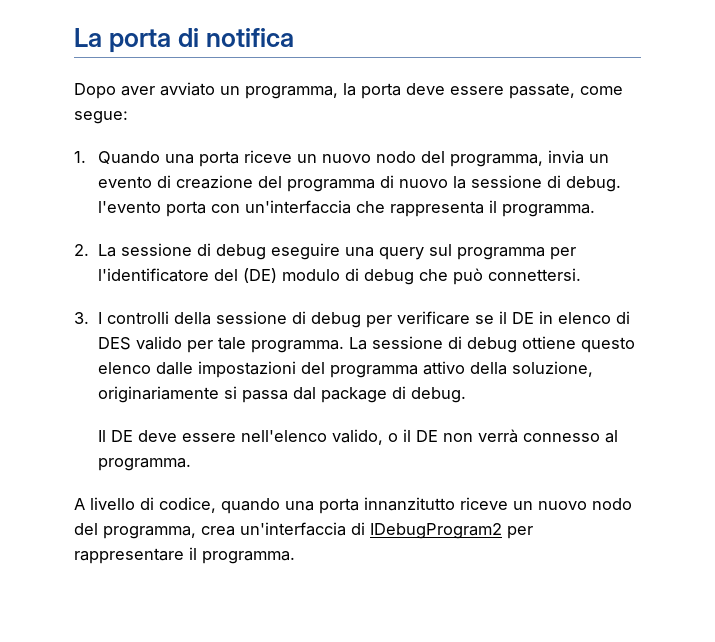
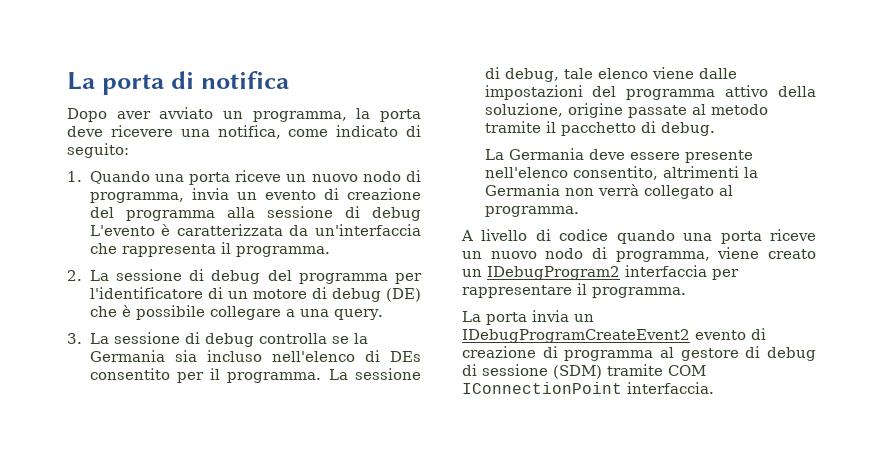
- Dopo aver avviato un programma, la porta deve essere passate, come segue:
+ Dopo aver avviato un programma, la porta deve ricevere una notifica, come indicato di seguito:
- 1. Quando una porta riceve un nuovo nodo del programma, invia un evento di creazione del programma di nuovo la sessione di debug. l'evento porta con un'interfaccia che rappresenta il programma.
+ 1. Quando una porta riceve un nuovo nodo di programma, invia un evento di creazione del programma alla sessione di debug L'evento è caratterizzata da un'interfaccia che rappresenta il programma.
- 2. La sessione di debug eseguire una query sul programma per l'identificatore del (DE) modulo di debug che può connettersi.
- 3. I controlli della sessione di debug per verificare se il DE in elenco di DES valido per tale programma. La sessione di debug ottiene questo elenco dalle impostazioni del programma attivo della soluzione, originariamente si passa dal package di debug.
- Il DE deve essere nell'elenco valido, o il DE non verrà connesso al programma.
+ 2. La sessione di debug del programma per l'identificatore di un motore di debug (DE) che è possibile collegare a una query.
+ 3. La sessione di debug controlla se la Germania sia incluso nell'elenco di DEs consentito per il programma. La sessione di debug, tale elenco viene dalle impostazioni del programma attivo della soluzione, origine passate al metodo tramite il pacchetto di debug.
+ La Germania deve essere presente nell'elenco consentito, altrimenti la Germania non verrà collegato al programma.
- A livello di codice, quando una porta innanzitutto riceve un nuovo nodo del programma, crea un'interfaccia di IDebugProgram2 per rappresentare il programma.
+ A livello di codice quando una porta riceve un nuovo nodo di programma, viene creato un IDebugProgram2 interfaccia per rappresentare il programma.
+ La porta invia un IDebugProgramCreateEvent2 evento di creazione di programma al gestore di debug di sessione (SDM) tramite COM IConnectionPoint interfaccia.

